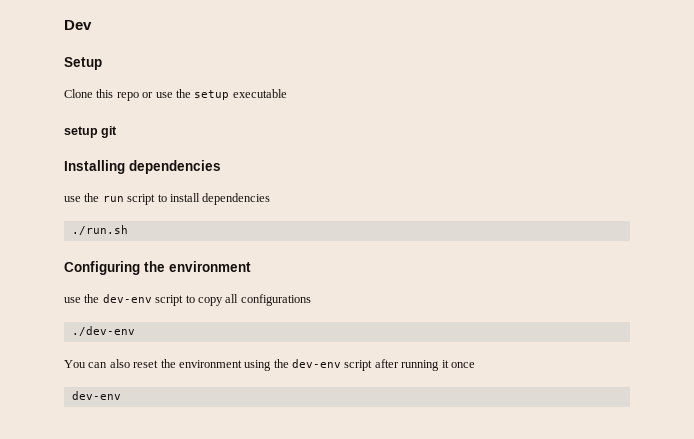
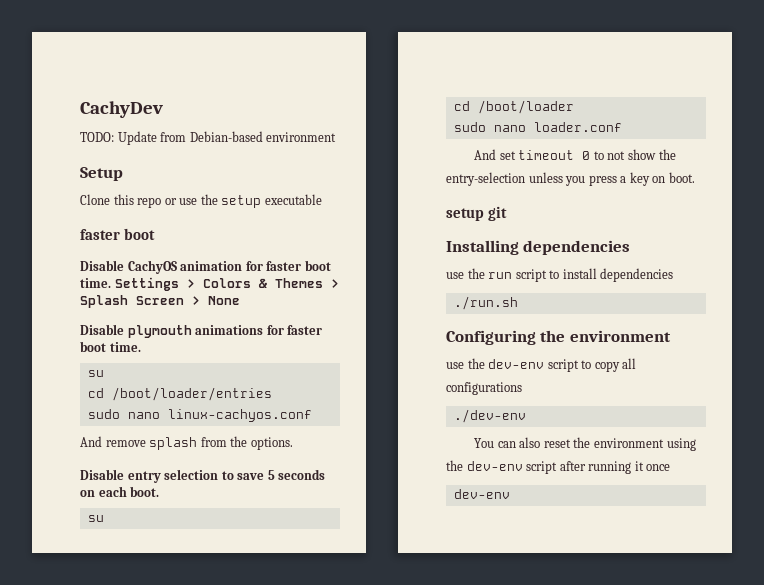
- Dev
+ CachyDev
+ TODO: Update from Debian-based environment
  Clone this repo or use the setup executable
+ faster boot
+ Disable CachyOS animation for faster boot time. Settings > Colors & Themes > Splash Screen > None
+ Disable plymouth animations for faster boot time.
+ su
+ cd /boot/loader/entries
+ sudo nano linux-cachyos.conf
+ And remove splash from the options.
+ Disable entry selection to save 5 seconds on each boot.
+ su
+ cd /boot/loader
+ sudo nano loader.conf
+ And set timeout 0 to not show the entry-selection unless you press a key on boot.

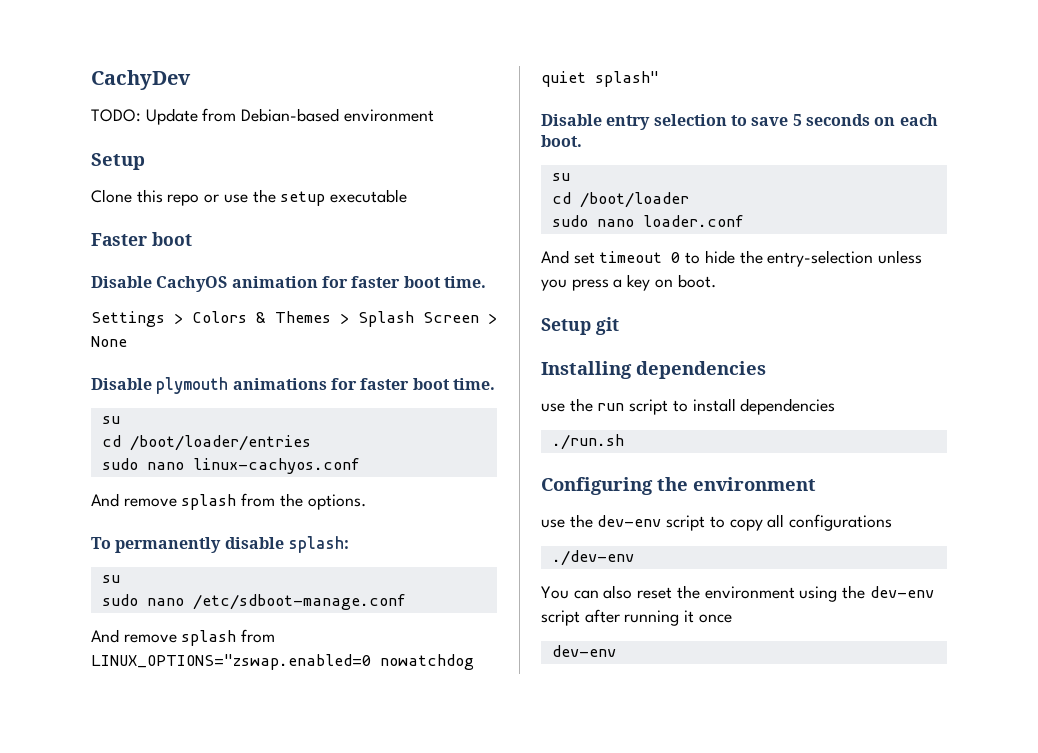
  Clone this repo or use the setup executable
- faster boot
+ Faster boot
- Disable CachyOS animation for faster boot time. Settings > Colors & Themes > Splash Screen > None
+ Disable CachyOS animation for faster boot time.
+ Settings > Colors & Themes > Splash Screen > None
+ To permanently disable splash:
+ su
+ sudo nano /etc/sdboot-manage.conf
+ And remove splash from LINUX_OPTIONS="zswap.enabled=0 nowatchdog quiet splash"
- And set timeout 0 to not show the entry-selection unless you press a key on boot.
+ And set timeout 0 to hide the entry-selection unless you press a key on boot.
- setup git
+ Setup git

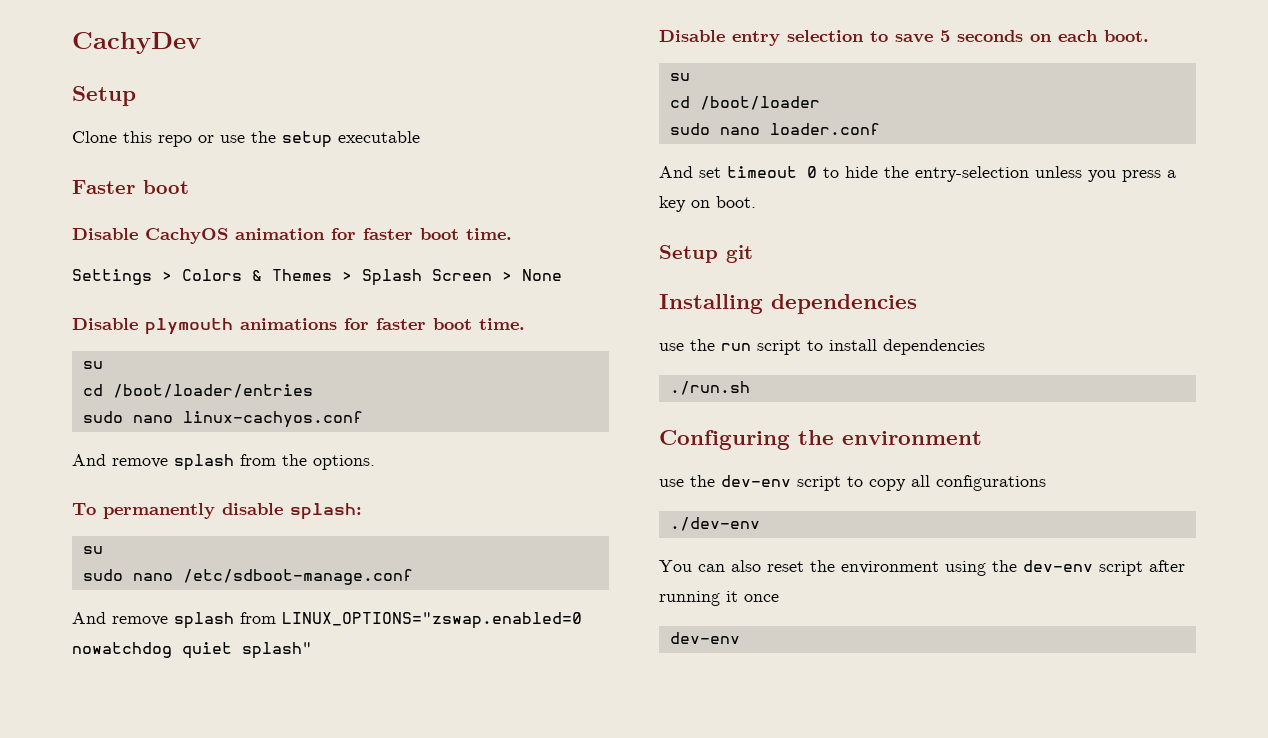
- TODO: Update from Debian-based environment

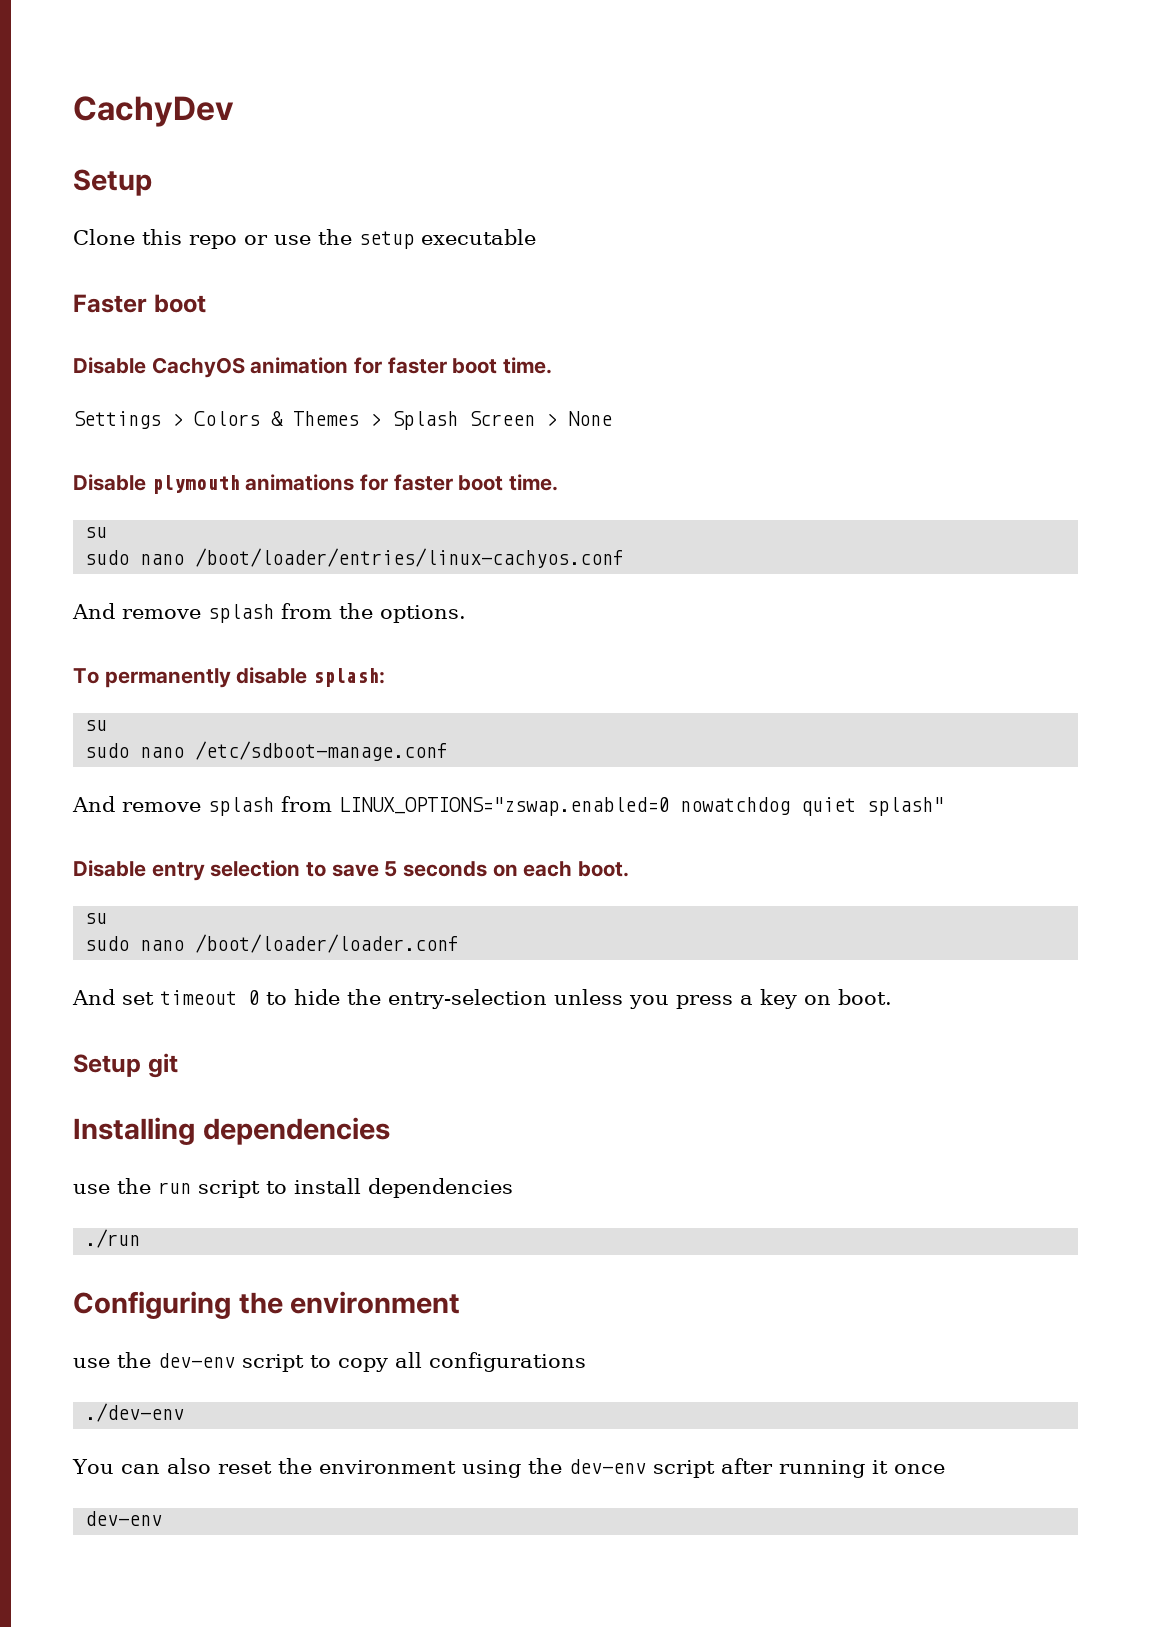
- cd /boot/loader/entries
- sudo nano linux-cachyos.conf
+ sudo nano /boot/loader/entries/linux-cachyos.conf
- cd /boot/loader
- sudo nano loader.conf
+ sudo nano /boot/loader/loader.conf
- ./run.sh
+ ./run

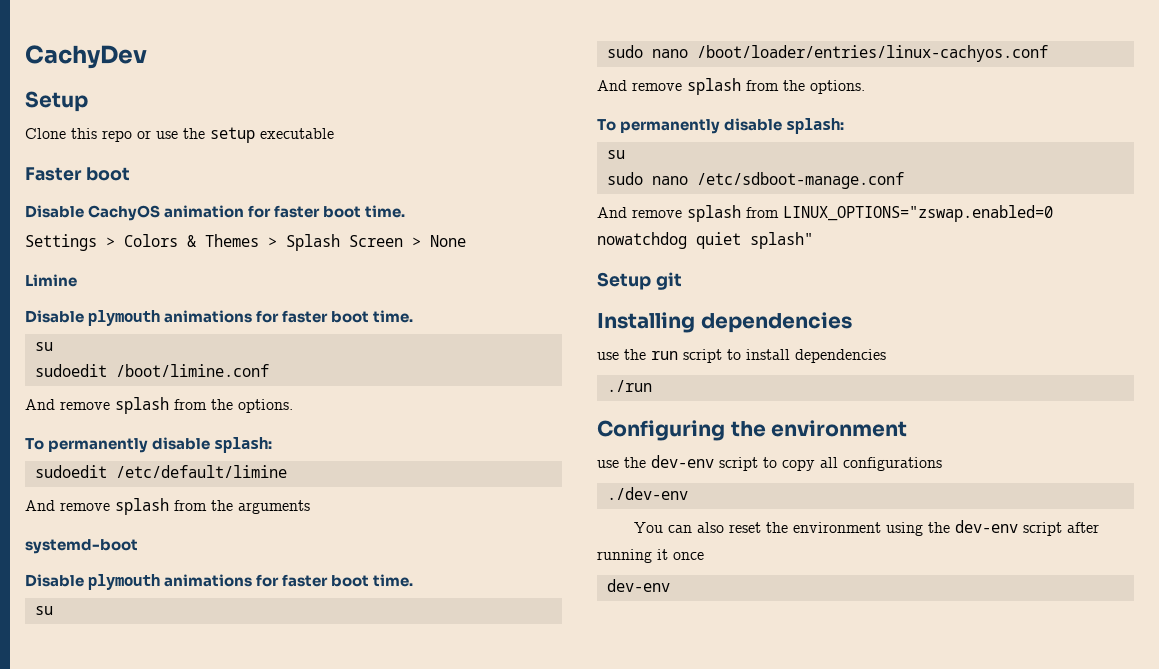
+ Limine
+ Disable plymouth animations for faster boot time.
+ su
+ sudoedit /boot/limine.conf
+ And remove splash from the options.
+ To permanently disable splash:
+ sudoedit /etc/default/limine
+ And remove splash from the arguments
+ systemd-boot
- Disable entry selection to save 5 seconds on each boot.
- su
- sudo nano /boot/loader/loader.conf
- And set timeout 0 to hide the entry-selection unless you press a key on boot.

